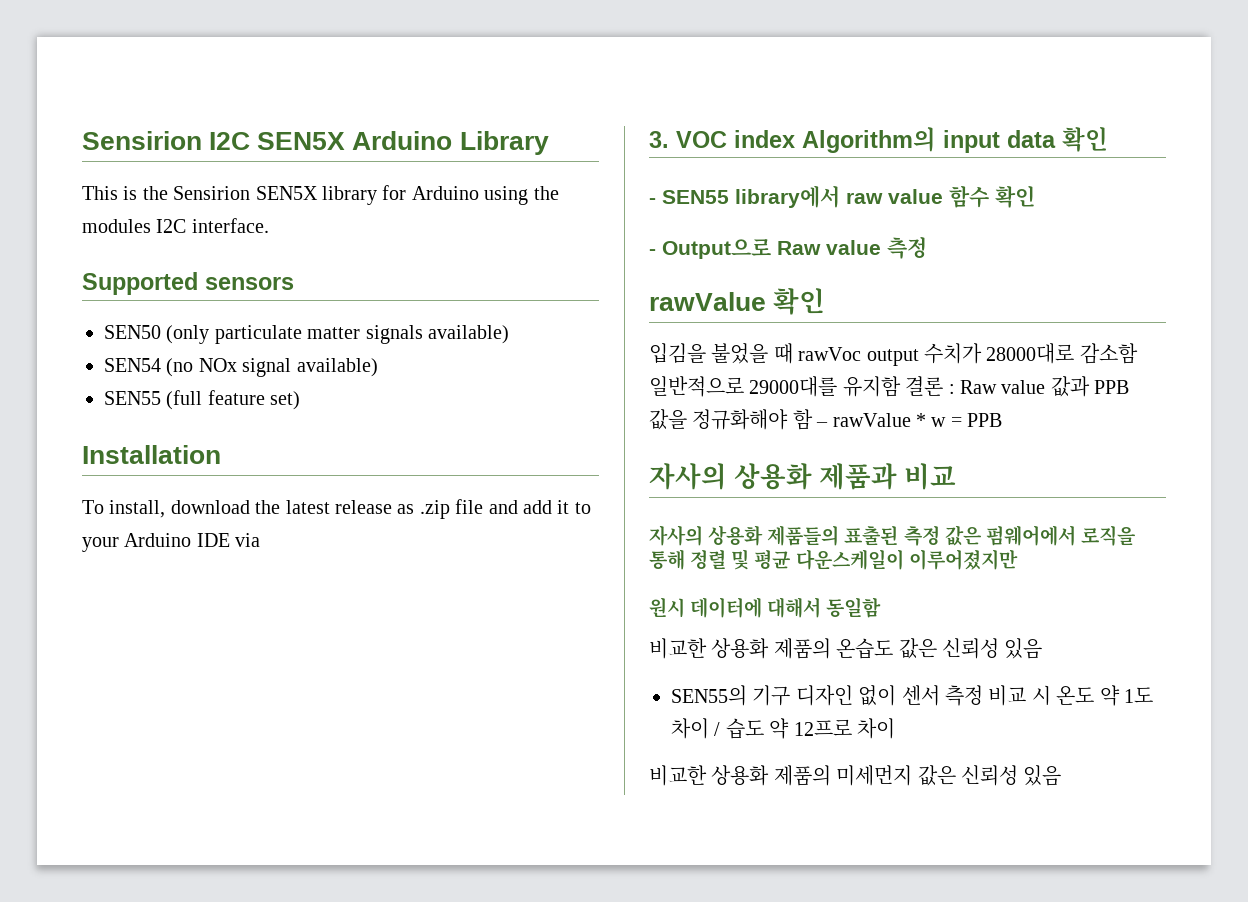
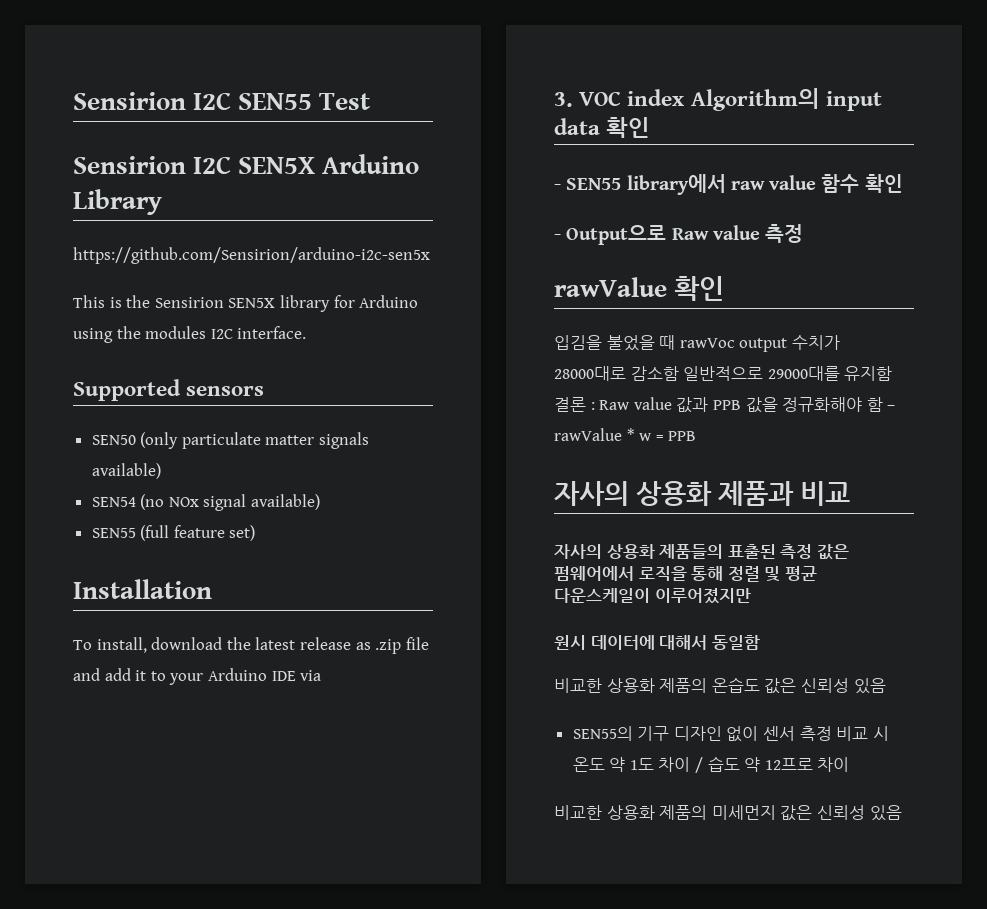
+ Sensirion I2C SEN55 Test
+ https://github.com/Sensirion/arduino-i2c-sen5x

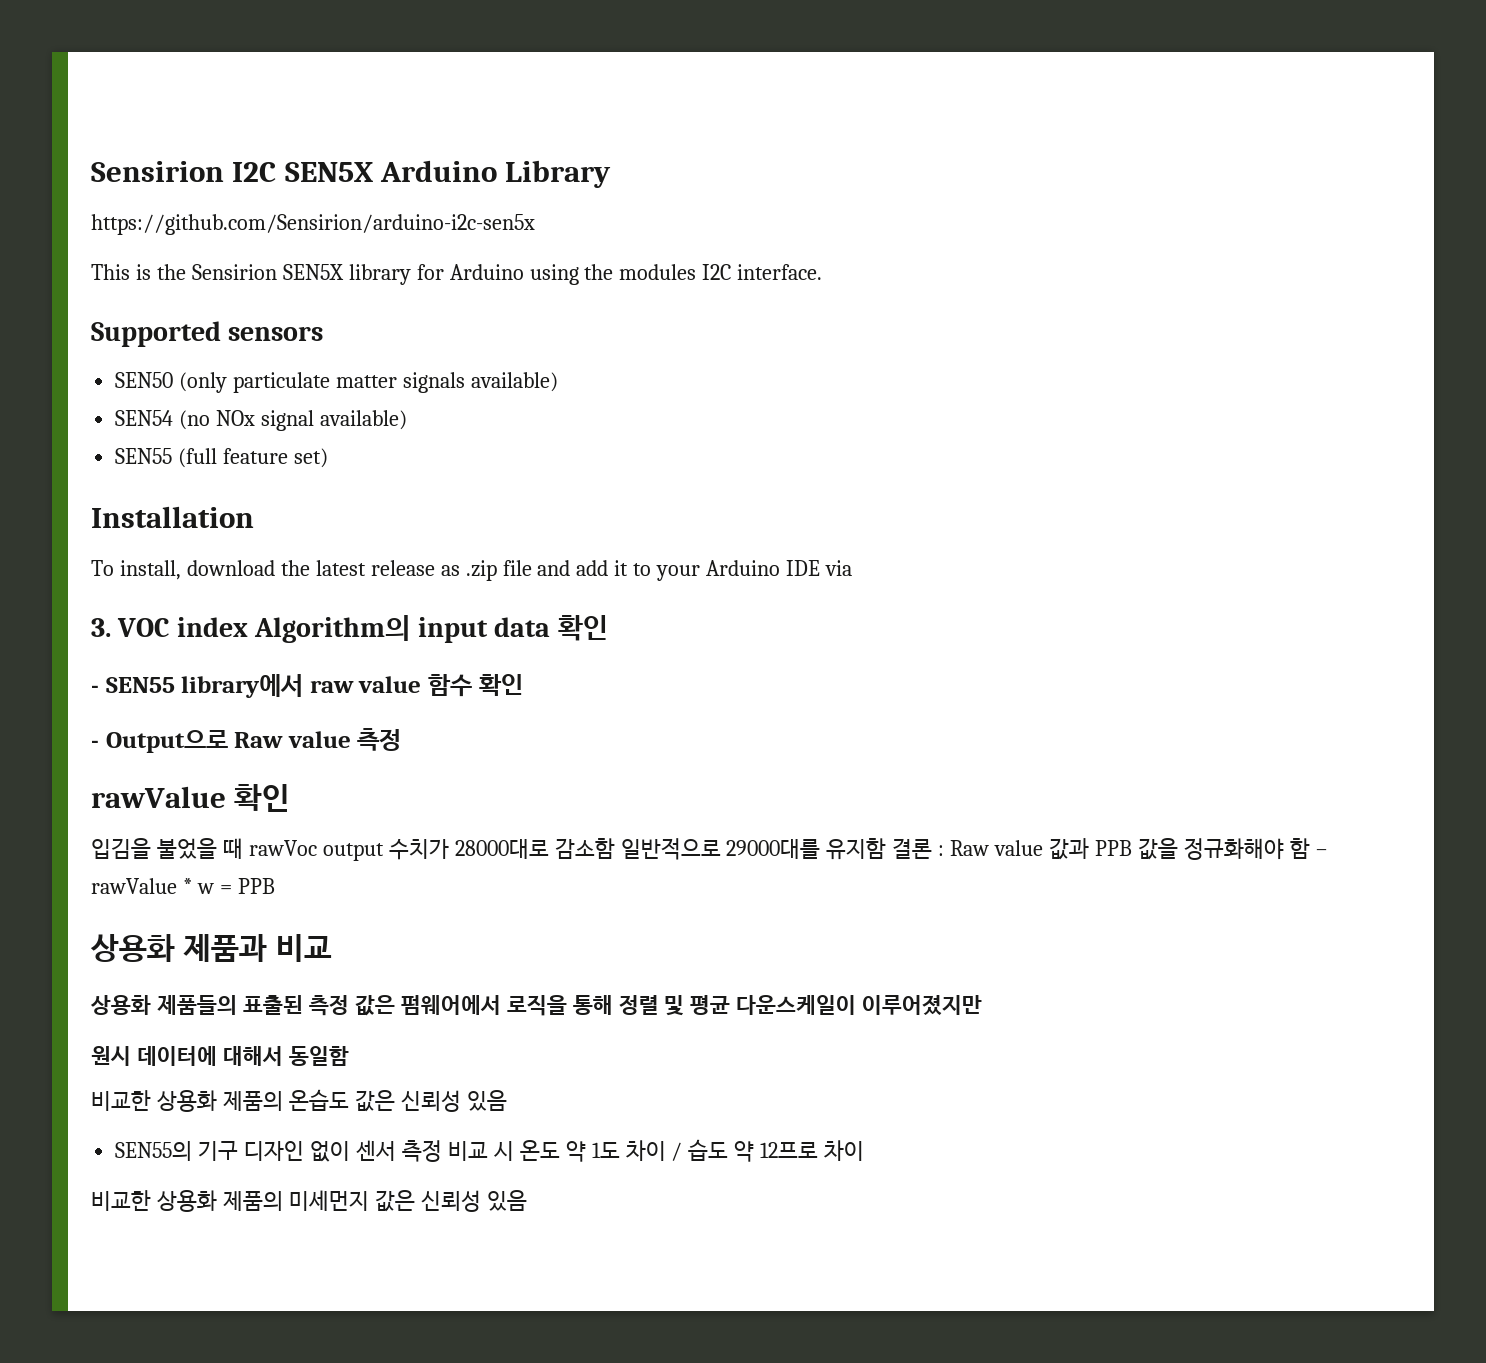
- Sensirion I2C SEN55 Test
- 자사의 상용화 제품과 비교
+ 상용화 제품과 비교
- 자사의 상용화 제품들의 표출된 측정 값은 펌웨어에서 로직을 통해 정렬 및 평균 다운스케일이 이루어졌지만
+ 상용화 제품들의 표출된 측정 값은 펌웨어에서 로직을 통해 정렬 및 평균 다운스케일이 이루어졌지만

